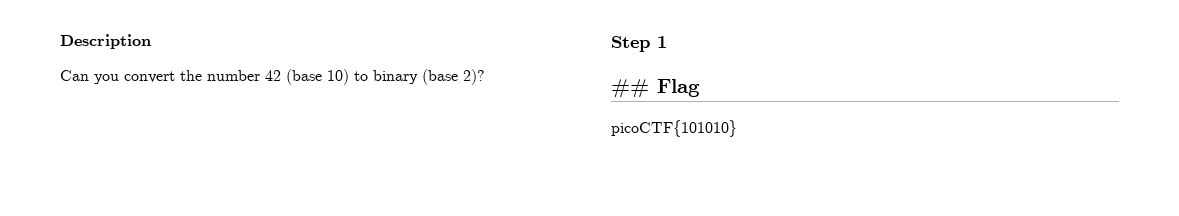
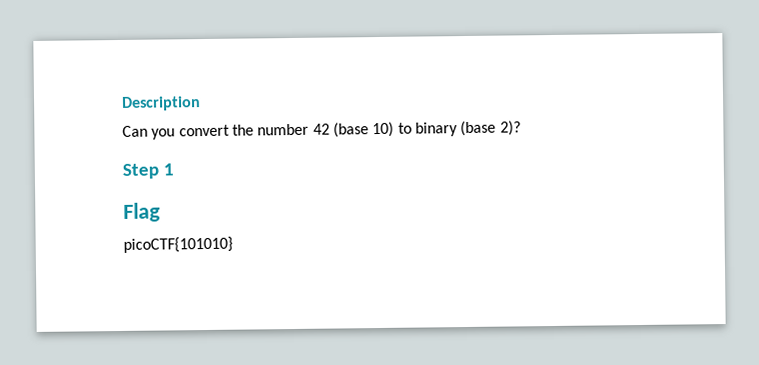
- ## Flag
+ Flag

